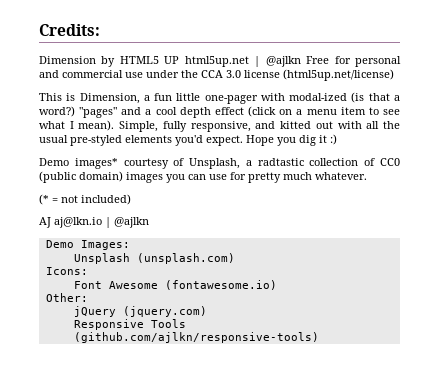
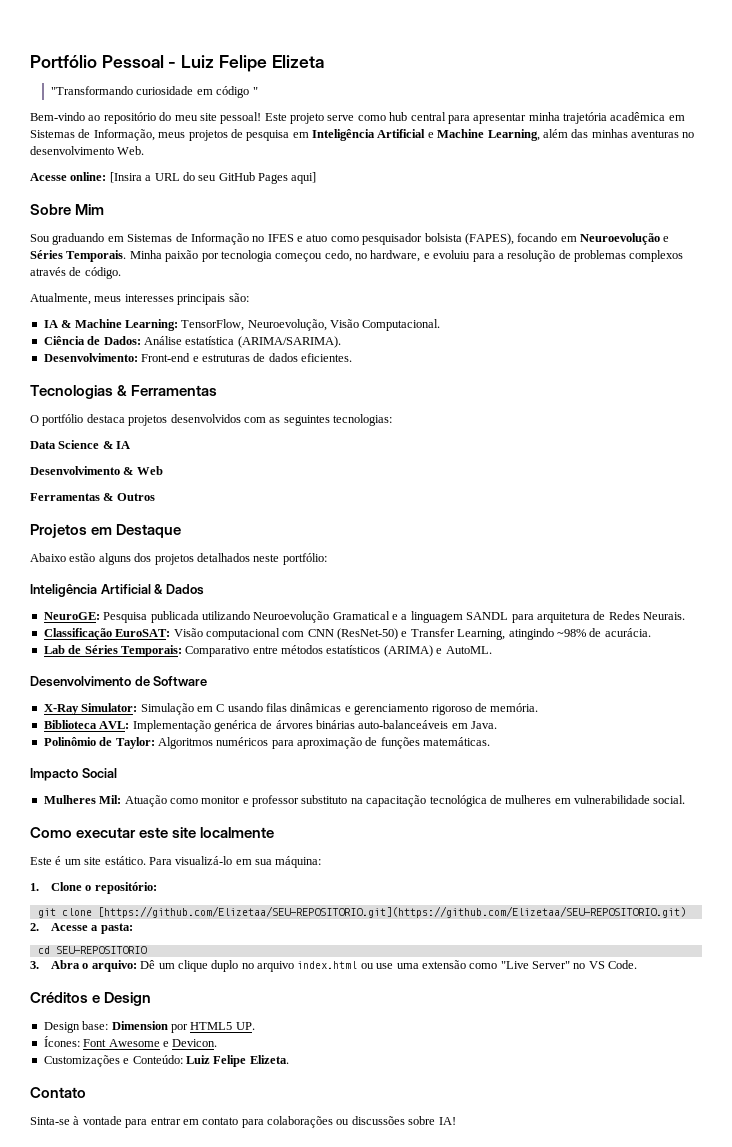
- Credits:
- Dimension by HTML5 UP html5up.net | @ajlkn Free for personal and commercial use under the CCA 3.0 license (html5up.net/license)
- This is Dimension, a fun little one-pager with modal-ized (is that a word?) "pages" and a cool depth effect (click on a menu item to see what I mean). Simple, fully responsive, and kitted out with all the usual pre-styled elements you'd expect. Hope you dig it :)
- Demo images* courtesy of Unsplash, a radtastic collection of CC0 (public domain) images you can use for pretty much whatever.
- (* = not included)
- AJ aj@lkn.io | @ajlkn
- Demo Images:
- Unsplash (unsplash.com)
- Icons:
- Font Awesome (fontawesome.io)
- Other:
- jQuery (jquery.com)
- Responsive Tools (github.com/ajlkn/responsive-tools)
+ Portfólio Pessoal - Luiz Felipe Elizeta
+ "Transformando curiosidade em código "
+ Bem-vindo ao repositório do meu site pessoal! Este projeto serve como hub central para apresentar minha trajetória acadêmica em Sistemas de Informação, meus projetos de pesquisa em Inteligência Artificial e Machine Learning, além das minhas aventuras no desenvolvimento Web.
+ Acesse online: [Insira a URL do seu GitHub Pages aqui]
+ Sobre Mim
+ Sou graduando em Sistemas de Informação no IFES e atuo como pesquisador bolsista (FAPES), focando em Neuroevolução e Séries Temporais. Minha paixão por tecnologia começou cedo, no hardware, e evoluiu para a resolução de problemas complexos através de código.
+ Atualmente, meus interesses principais são:
+ IA & Machine Learning: TensorFlow, Neuroevolução, Visão Computacional.
+ Ciência de Dados: Análise estatística (ARIMA/SARIMA).
+ Desenvolvimento: Front-end e estruturas de dados eficientes.
+ Tecnologias & Ferramentas
+ O portfólio destaca projetos desenvolvidos com as seguintes tecnologias:
+ Data Science & IA
+ Desenvolvimento & Web
+ Ferramentas & Outros
+ Projetos em Destaque
+ Abaixo estão alguns dos projetos detalhados neste portfólio:
+ Inteligência Artificial & Dados
+ NeuroGE: Pesquisa publicada utilizando Neuroevolução Gramatical e a linguagem SANDL para arquitetura de Redes Neurais.
+ Classificação EuroSAT: Visão computacional com CNN (ResNet-50) e Transfer Learning, atingindo ~98% de acurácia.
+ Lab de Séries Temporais: Comparativo entre métodos estatísticos (ARIMA) e AutoML.
+ Desenvolvimento de Software
+ X-Ray Simulator: Simulação em C usando filas dinâmicas e gerenciamento rigoroso de memória.
+ Biblioteca AVL: Implementação genérica de árvores binárias auto-balanceáveis em Java.
+ Polinômio de Taylor: Algoritmos numéricos para aproximação de funções matemáticas.
+ Impacto Social
+ Mulheres Mil: Atuação como monitor e professor substituto na capacitação tecnológica de mulheres em vulnerabilidade social.
+ Como executar este site localmente
+ Este é um site estático. Para visualizá-lo em sua máquina:
+ 1. Clone o repositório:
+ git clone [https://github.com/Elizetaa/SEU-REPOSITORIO.git](https://github.com/Elizetaa/SEU-REPOSITORIO.git)
+ 2. Acesse a pasta:
+ cd SEU-REPOSITORIO
+ 3. Abra o arquivo: Dê um clique duplo no arquivo index.html ou use uma extensão como "Live Server" no VS Code.
+ Créditos e Design
+ Design base: Dimension por HTML5 UP.
+ Ícones: Font Awesome e Devicon.
+ Customizações e Conteúdo: Luiz Felipe Elizeta.
+ Contato
+ Sinta-se à vontade para entrar em contato para colaborações ou discussões sobre IA!

